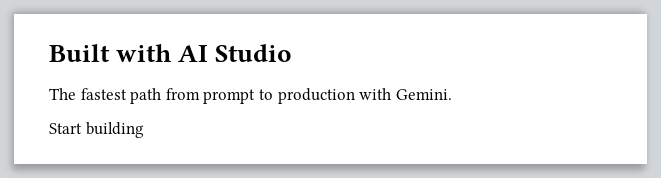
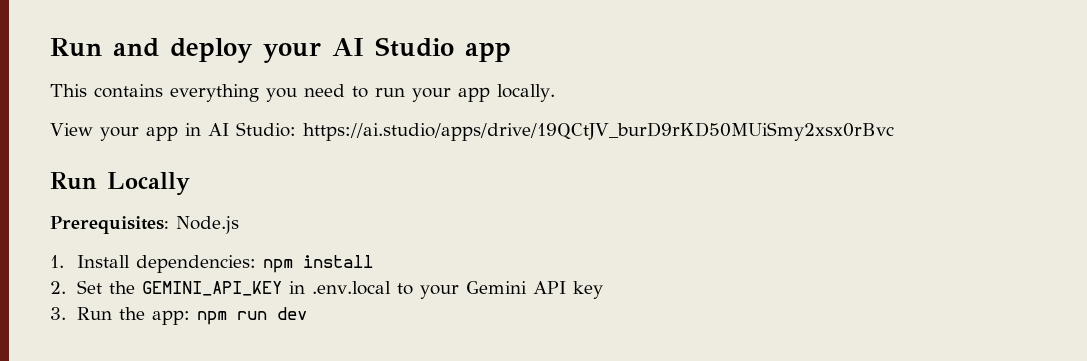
- Built with AI Studio
- The fastest path from prompt to production with Gemini.
- Start building
+ Run and deploy your AI Studio app
+ This contains everything you need to run your app locally.
+ View your app in AI Studio: https://ai.studio/apps/drive/19QCtJV_burD9rKD50MUiSmy2xsx0rBvc
+ Run Locally
+ Prerequisites: Node.js
+ 1. Install dependencies: npm install
+ 2. Set the GEMINI_API_KEY in .env.local to your Gemini API key
+ 3. Run the app: npm run dev

